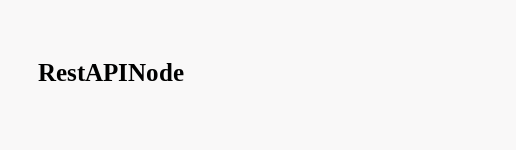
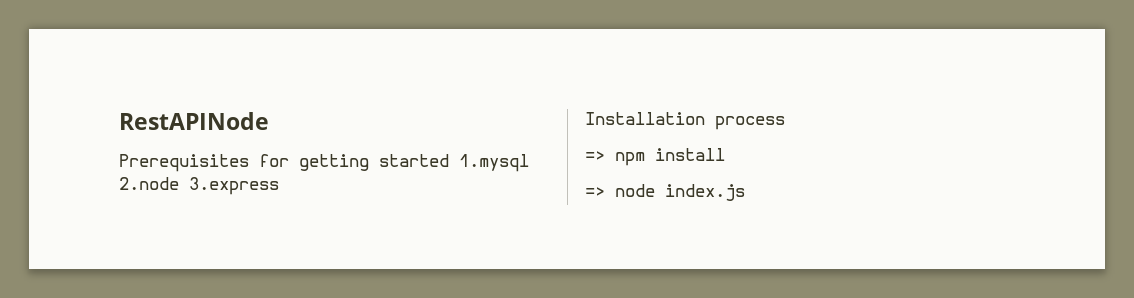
+ Prerequisites for getting started 1.mysql 2.node 3.express
+ Installation process
+ => npm install
+ => node index.js

